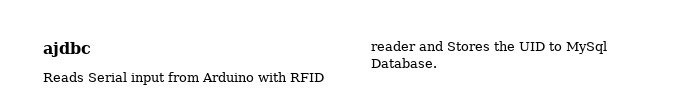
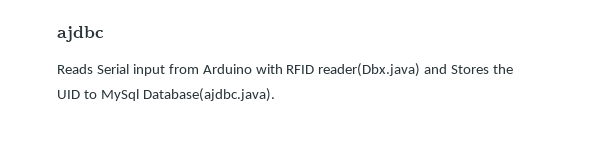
- Reads Serial input from Arduino with RFID reader and Stores the UID to MySql Database.
+ Reads Serial input from Arduino with RFID reader(Dbx.java) and Stores the UID to MySql Database(ajdbc.java).

